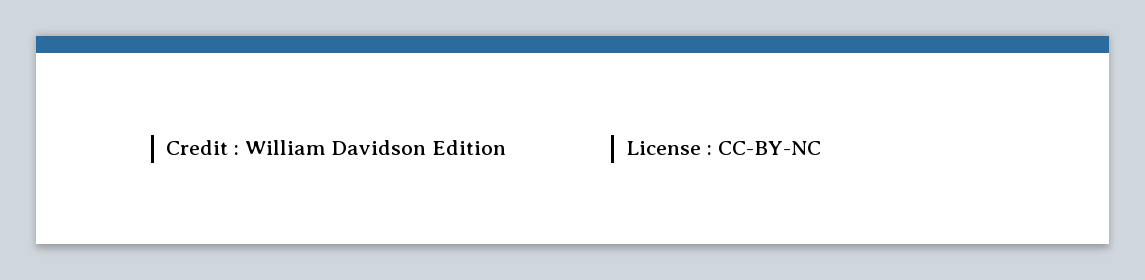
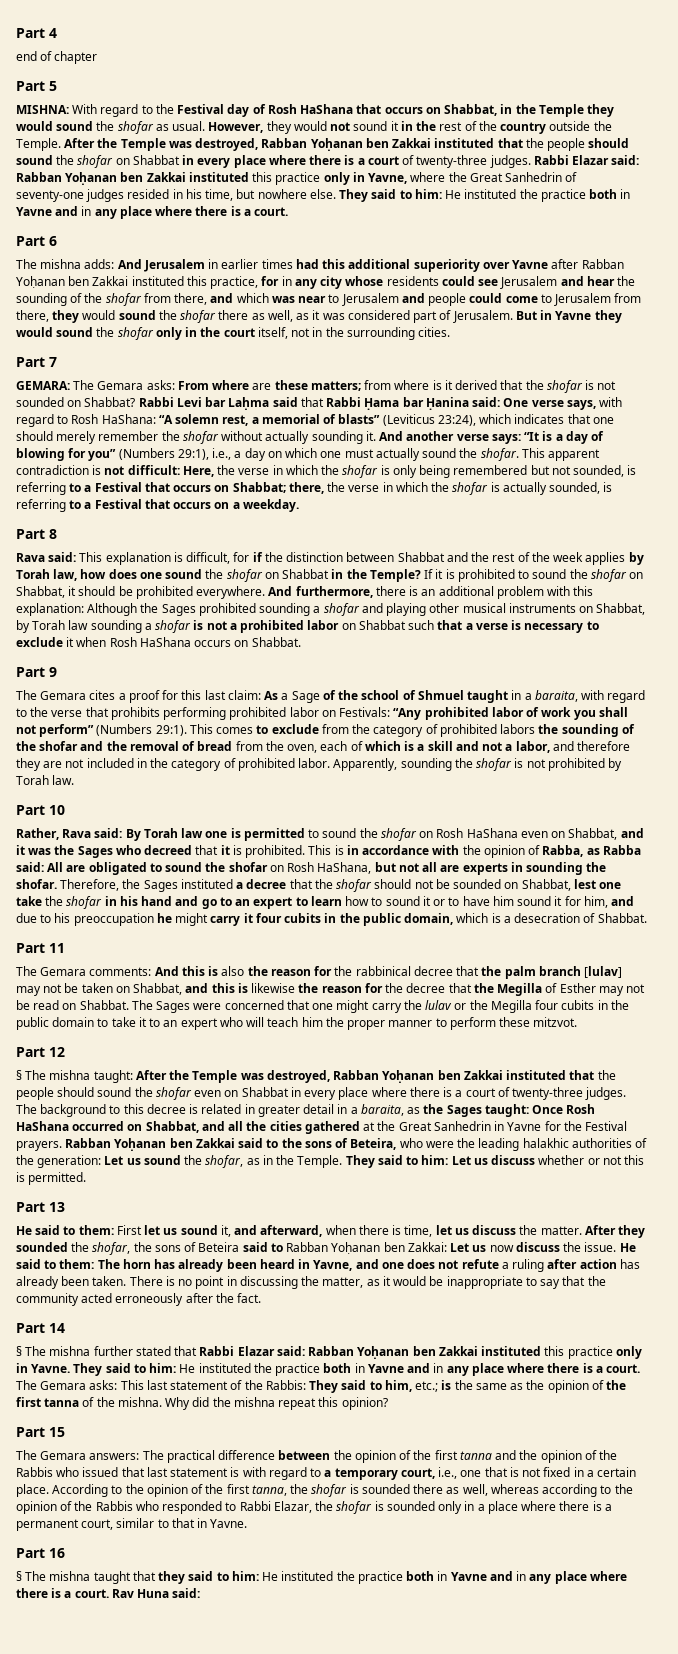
- Credit : William Davidson Edition License : CC-BY-NC
+ Part 4
+ end of chapter
+ Part 5
+ MISHNA: With regard to the Festival day of Rosh HaShana that occurs on Shabbat, in the Temple they would sound the shofar as usual. However, they would not sound it in the rest of the country outside the Temple. After the Temple was destroyed, Rabban Yoḥanan ben Zakkai instituted that the people should sound the shofar on Shabbat in every place where there is a court of twenty-three judges. Rabbi Elazar said: Rabban Yoḥanan ben Zakkai instituted this practice only in Yavne, where the Great Sanhedrin of seventy-one judges resided in his time, but nowhere else. They said to him: He instituted the practice both in Yavne and in any place where there is a court.
+ Part 6
+ The mishna adds: And Jerusalem in earlier times had this additional superiority over Yavne after Rabban Yoḥanan ben Zakkai instituted this practice, for in any city whose residents could see Jerusalem and hear the sounding of the shofar from there, and which was near to Jerusalem and people could come to Jerusalem from there, they would sound the shofar there as well, as it was considered part of Jerusalem. But in Yavne they would sound the shofar only in the court itself, not in the surrounding cities.
+ Part 7
+ GEMARA: The Gemara asks: From where are these matters; from where is it derived that the shofar is not sounded on Shabbat? Rabbi Levi bar Laḥma said that Rabbi Ḥama bar Ḥanina said: One verse says, with regard to Rosh HaShana: “A solemn rest, a memorial of blasts” (Leviticus 23:24), which indicates that one should merely remember the shofar without actually sounding it. And another verse says: “It is a day of blowing for you” (Numbers 29:1), i.e., a day on which one must actually sound the shofar. This apparent contradiction is not difficult: Here, the verse in which the shofar is only being remembered but not sounded, is referring to a Festival that occurs on Shabbat; there, the verse in which the shofar is actually sounded, is referring to a Festival that occurs on a weekday.
+ Part 8
+ Rava said: This explanation is difficult, for if the distinction between Shabbat and the rest of the week applies by Torah law, how does one sound the shofar on Shabbat in the Temple? If it is prohibited to sound the shofar on Shabbat, it should be prohibited everywhere. And furthermore, there is an additional problem with this explanation: Although the Sages prohibited sounding a shofar and playing other musical instruments on Shabbat, by Torah law sounding a shofar is not a prohibited labor on Shabbat such that a verse is necessary to exclude it when Rosh HaShana occurs on Shabbat.
+ Part 9
+ The Gemara cites a proof for this last claim: As a Sage of the school of Shmuel taught in a baraita, with regard to the verse that prohibits performing prohibited labor on Festivals: “Any prohibited labor of work you shall not perform” (Numbers 29:1). This comes to exclude from the category of prohibited labors the sounding of the shofar and the removal of bread from the oven, each of which is a skill and not a labor, and therefore they are not included in the category of prohibited labor. Apparently, sounding the shofar is not prohibited by Torah law.
+ Part 10
+ Rather, Rava said: By Torah law one is permitted to sound the shofar on Rosh HaShana even on Shabbat, and it was the Sages who decreed that it is prohibited. This is in accordance with the opinion of Rabba, as Rabba said: All are obligated to sound the shofar on Rosh HaShana, but not all are experts in sounding the shofar. Therefore, the Sages instituted a decree that the shofar should not be sounded on Shabbat, lest one take the shofar in his hand and go to an expert to learn how to sound it or to have him sound it for him, and due to his preoccupation he might carry it four cubits in the public domain, which is a desecration of Shabbat.
+ Part 11
+ The Gemara comments: And this is also the reason for the rabbinical decree that the palm branch [lulav] may not be taken on Shabbat, and this is likewise the reason for the decree that the Megilla of Esther may not be read on Shabbat. The Sages were concerned that one might carry the lulav or the Megilla four cubits in the public domain to take it to an expert who will teach him the proper manner to perform these mitzvot.
+ Part 12
+ § The mishna taught: After the Temple was destroyed, Rabban Yoḥanan ben Zakkai instituted that the people should sound the shofar even on Shabbat in every place where there is a court of twenty-three judges. The background to this decree is related in greater detail in a baraita, as the Sages taught: Once Rosh HaShana occurred on Shabbat, and all the cities gathered at the Great Sanhedrin in Yavne for the Festival prayers. Rabban Yoḥanan ben Zakkai said to the sons of Beteira, who were the leading halakhic authorities of the generation: Let us sound the shofar, as in the Temple. They said to him: Let us discuss whether or not this is permitted.
+ Part 13
+ He said to them: First let us sound it, and afterward, when there is time, let us discuss the matter. After they sounded the shofar, the sons of Beteira said to Rabban Yoḥanan ben Zakkai: Let us now discuss the issue. He said to them: The horn has already been heard in Yavne, and one does not refute a ruling after action has already been taken. There is no point in discussing the matter, as it would be inappropriate to say that the community acted erroneously after the fact.
+ Part 14
+ § The mishna further stated that Rabbi Elazar said: Rabban Yoḥanan ben Zakkai instituted this practice only in Yavne. They said to him: He instituted the practice both in Yavne and in any place where there is a court. The Gemara asks: This last statement of the Rabbis: They said to him, etc.; is the same as the opinion of the first tanna of the mishna. Why did the mishna repeat this opinion?
+ Part 15
+ The Gemara answers: The practical difference between the opinion of the first tanna and the opinion of the Rabbis who issued that last statement is with regard to a temporary court, i.e., one that is not fixed in a certain place. According to the opinion of the first tanna, the shofar is sounded there as well, whereas according to the opinion of the Rabbis who responded to Rabbi Elazar, the shofar is sounded only in a place where there is a permanent court, similar to that in Yavne.
+ Part 16
+ § The mishna taught that they said to him: He instituted the practice both in Yavne and in any place where there is a court. Rav Huna said:

